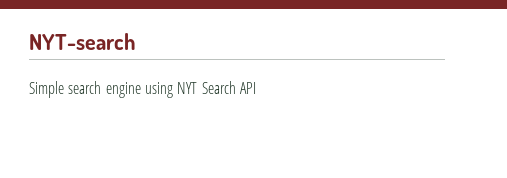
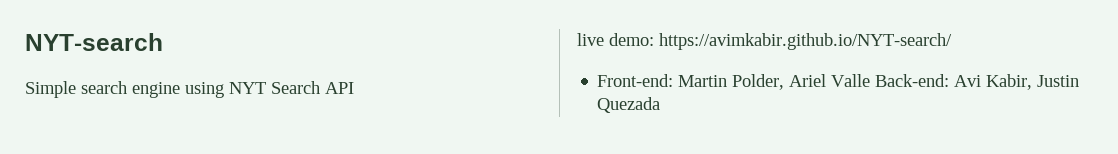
+ live demo: https://avimkabir.github.io/NYT-search/
+ Front-end: Martin Polder, Ariel Valle Back-end: Avi Kabir, Justin Quezada

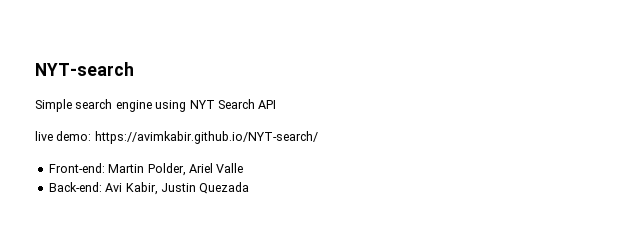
- Front-end: Martin Polder, Ariel Valle Back-end: Avi Kabir, Justin Quezada
+ Front-end: Martin Polder, Ariel Valle
+ Back-end: Avi Kabir, Justin Quezada

